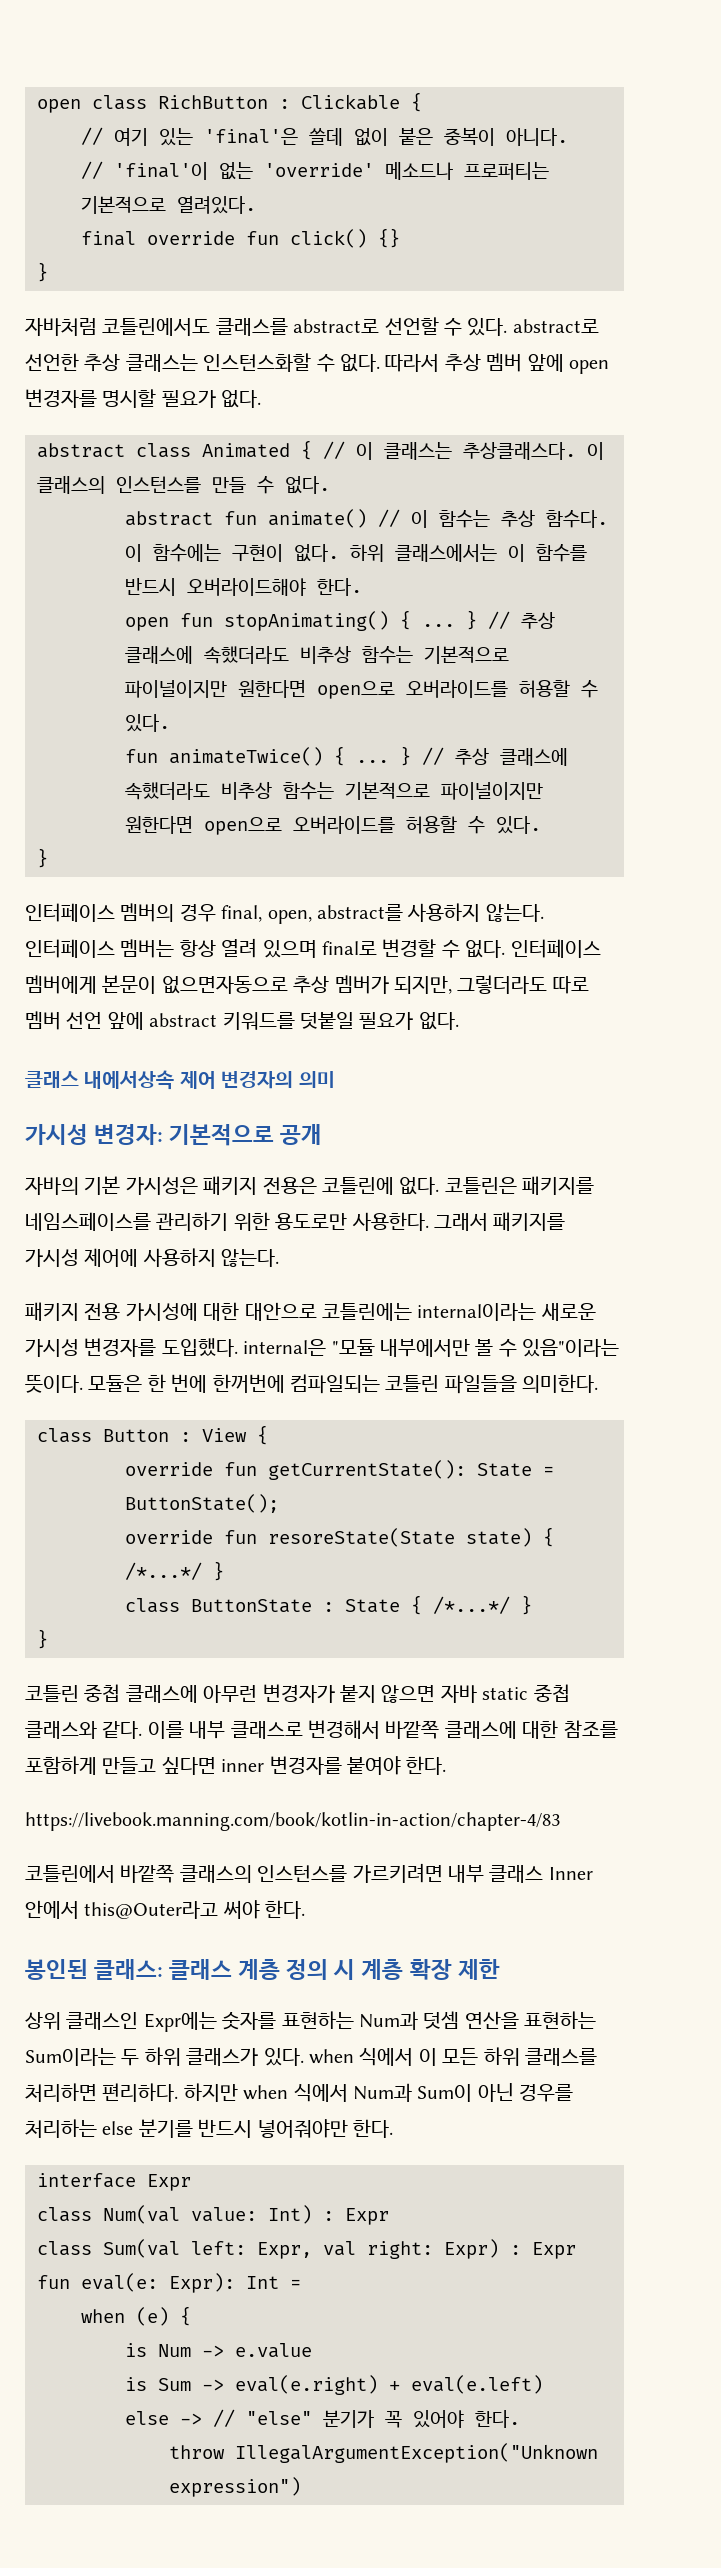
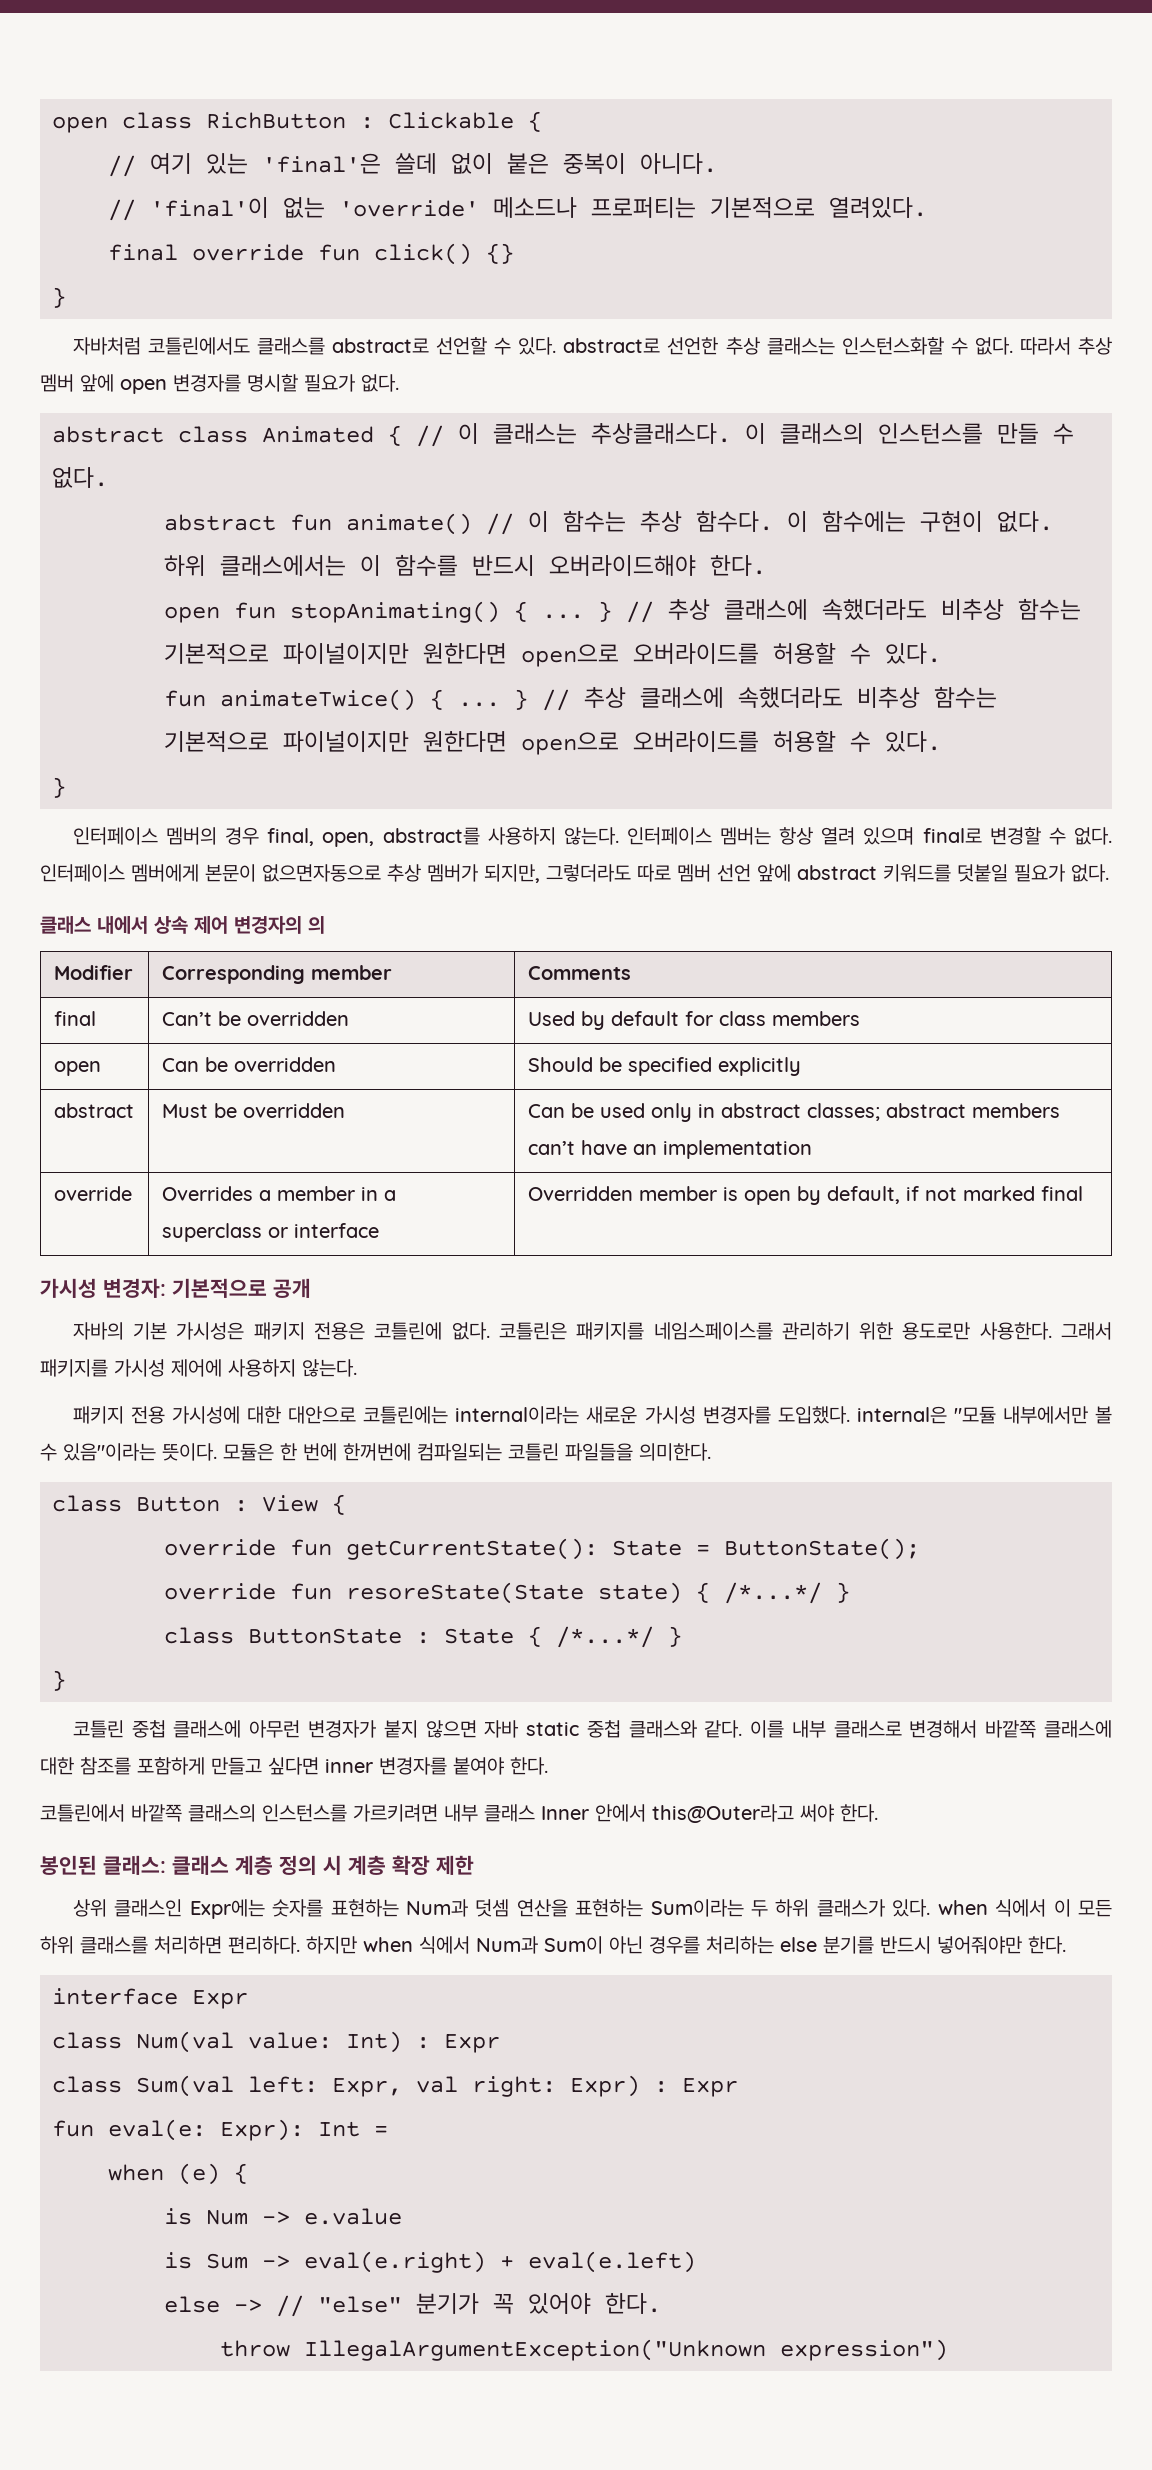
- 클래스 내에서상속 제어 변경자의 의미
+ 클래스 내에서 상속 제어 변경자의 의
+ Modifier | Corresponding member | Comments
+ final | Can’t be overridden | Used by default for class members
+ open | Can be overridden | Should be specified explicitly
+ abstract | Must be overridden | Can be used only in abstract classes; abstract members can’t have an implementation
+ override | Overrides a member in a superclass or interface | Overridden member is open by default, if not marked final
- https://livebook.manning.com/book/kotlin-in-action/chapter-4/83

